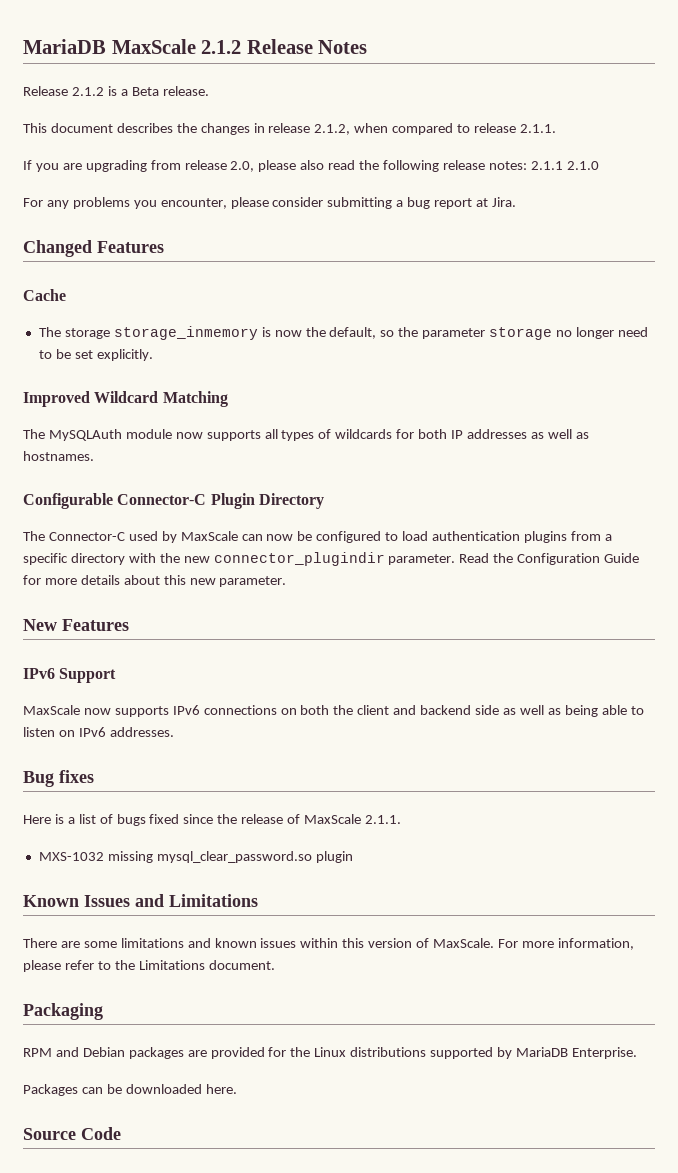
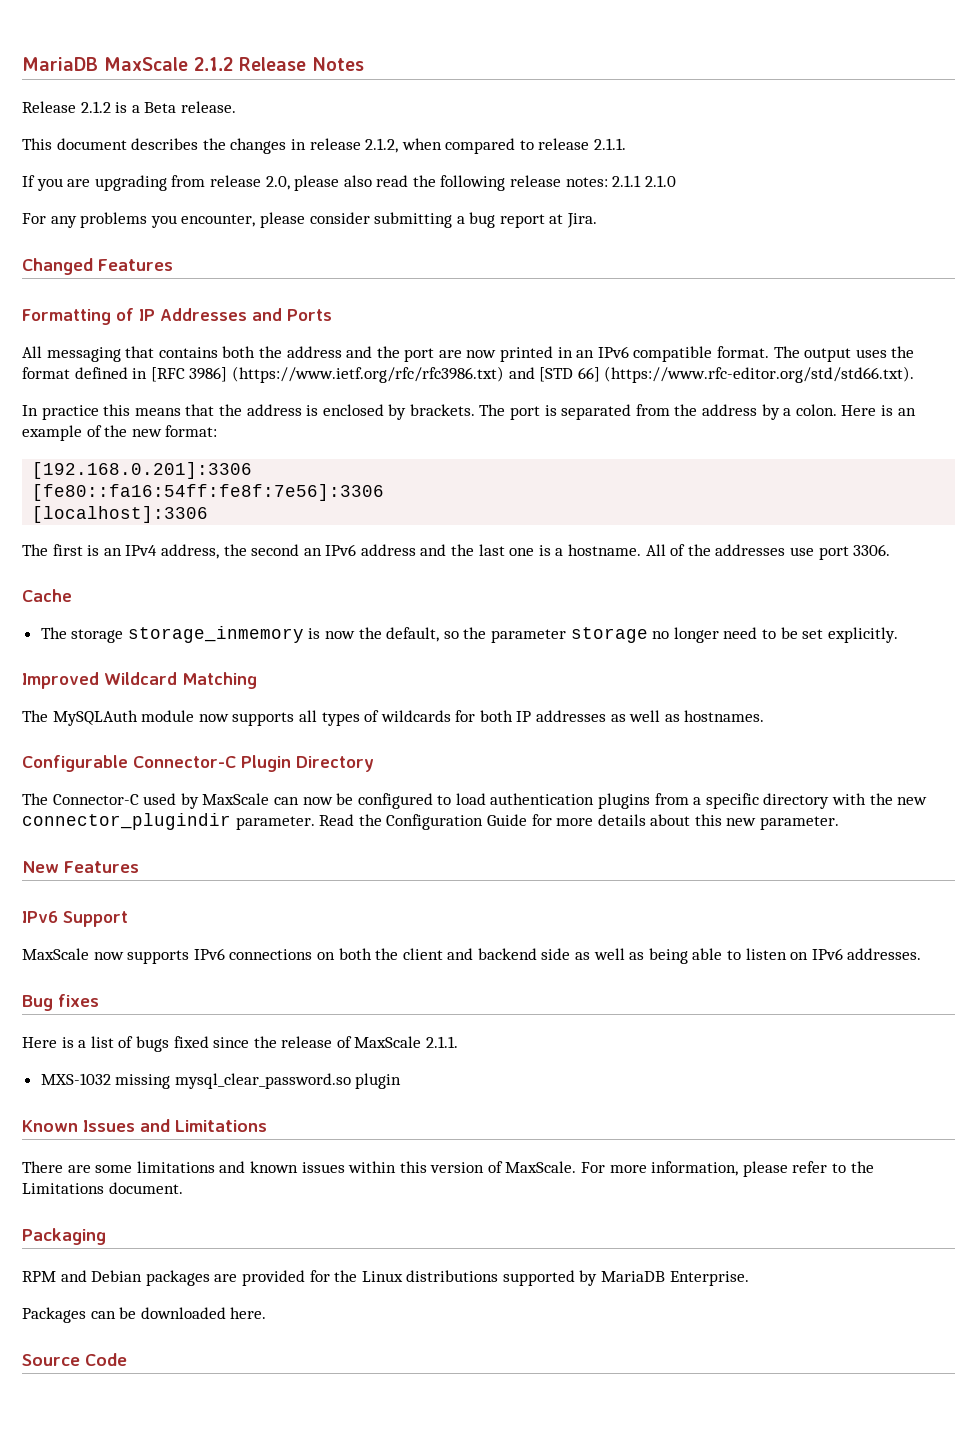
+ Formatting of IP Addresses and Ports
+ All messaging that contains both the address and the port are now printed in an IPv6 compatible format. The output uses the format defined in [RFC 3986] (https://www.ietf.org/rfc/rfc3986.txt) and [STD 66] (https://www.rfc-editor.org/std/std66.txt).
+ In practice this means that the address is enclosed by brackets. The port is separated from the address by a colon. Here is an example of the new format:
+ [192.168.0.201]:3306
+ [fe80::fa16:54ff:fe8f:7e56]:3306
+ [localhost]:3306
+ The first is an IPv4 address, the second an IPv6 address and the last one is a hostname. All of the addresses use port 3306.

